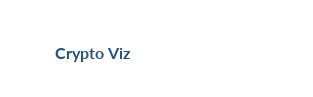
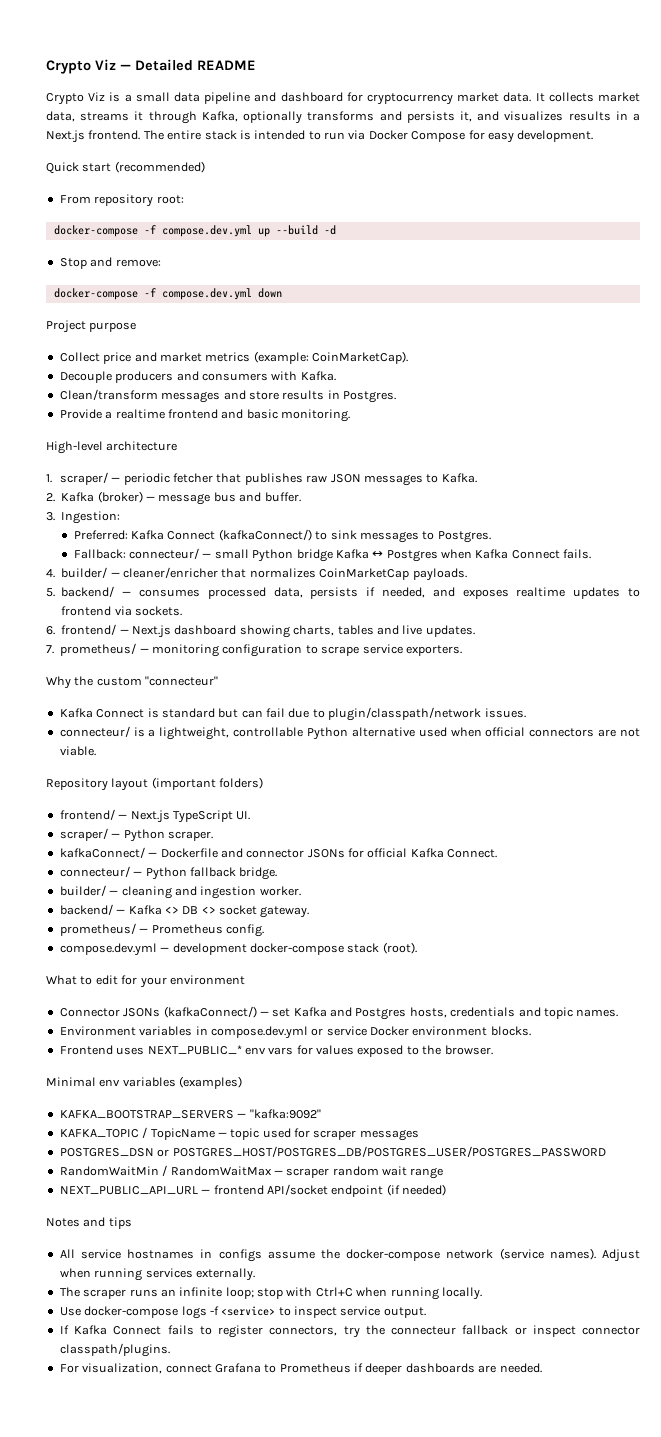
- Crypto Viz
+ Crypto Viz — Detailed README
+ Crypto Viz is a small data pipeline and dashboard for cryptocurrency market data. It collects market data, streams it through Kafka, optionally transforms and persists it, and visualizes results in a Next.js frontend. The entire stack is intended to run via Docker Compose for easy development.
+ Quick start (recommended)
+ From repository root:
+ docker-compose -f compose.dev.yml up --build -d
+ Stop and remove:
+ docker-compose -f compose.dev.yml down
+ Project purpose
+ Collect price and market metrics (example: CoinMarketCap).
+ Decouple producers and consumers with Kafka.
+ Clean/transform messages and store results in Postgres.
+ Provide a realtime frontend and basic monitoring.
+ High-level architecture
+ 1. scraper/ — periodic fetcher that publishes raw JSON messages to Kafka.
+ 2. Kafka (broker) — message bus and buffer.
+ 3. Ingestion:
+ Preferred: Kafka Connect (kafkaConnect/) to sink messages to Postgres.
+ Fallback: connecteur/ — small Python bridge Kafka ↔ Postgres when Kafka Connect fails.
+ 4. builder/ — cleaner/enricher that normalizes CoinMarketCap payloads.
+ 5. backend/ — consumes processed data, persists if needed, and exposes realtime updates to frontend via sockets.
+ 6. frontend/ — Next.js dashboard showing charts, tables and live updates.
+ 7. prometheus/ — monitoring configuration to scrape service exporters.
+ Why the custom "connecteur"
+ Kafka Connect is standard but can fail due to plugin/classpath/network issues.
+ connecteur/ is a lightweight, controllable Python alternative used when official connectors are not viable.
+ Repository layout (important folders)
+ frontend/ — Next.js TypeScript UI.
+ scraper/ — Python scraper.
+ kafkaConnect/ — Dockerfile and connector JSONs for official Kafka Connect.
+ connecteur/ — Python fallback bridge.
+ builder/ — cleaning and ingestion worker.
+ backend/ — Kafka <> DB <> socket gateway.
+ prometheus/ — Prometheus config.
+ compose.dev.yml — development docker-compose stack (root).
+ What to edit for your environment
+ Connector JSONs (kafkaConnect/) — set Kafka and Postgres hosts, credentials and topic names.
+ Environment variables in compose.dev.yml or service Docker environment blocks.
+ Frontend uses NEXT_PUBLIC_* env vars for values exposed to the browser.
+ Minimal env variables (examples)
+ KAFKA_BOOTSTRAP_SERVERS — "kafka:9092"
+ KAFKA_TOPIC / TopicName — topic used for scraper messages
+ POSTGRES_DSN or POSTGRES_HOST/POSTGRES_DB/POSTGRES_USER/POSTGRES_PASSWORD
+ RandomWaitMin / RandomWaitMax — scraper random wait range
+ NEXT_PUBLIC_API_URL — frontend API/socket endpoint (if needed)
+ Notes and tips
+ All service hostnames in configs assume the docker-compose network (service names). Adjust when running services externally.
+ The scraper runs an infinite loop; stop with Ctrl+C when running locally.
+ Use docker-compose logs -f <service> to inspect service output.
+ If Kafka Connect fails to register connectors, try the connecteur fallback or inspect connector classpath/plugins.
+ For visualization, connect Grafana to Prometheus if deeper dashboards are needed.

